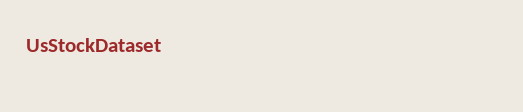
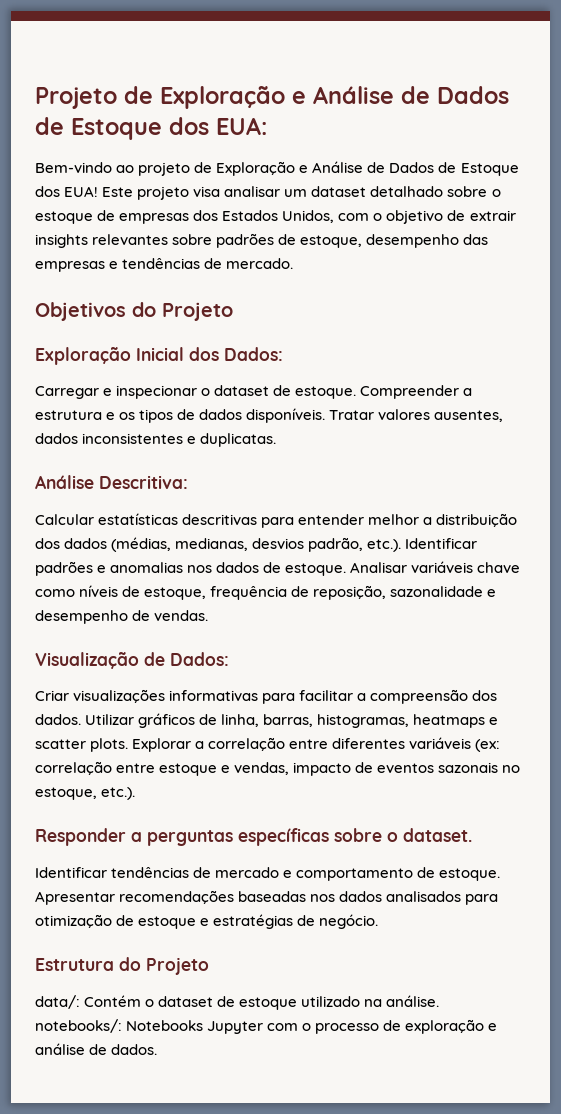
- UsStockDataset
+ Projeto de Exploração e Análise de Dados de Estoque dos EUA:
+ Bem-vindo ao projeto de Exploração e Análise de Dados de Estoque dos EUA! Este projeto visa analisar um dataset detalhado sobre o estoque de empresas dos Estados Unidos, com o objetivo de extrair insights relevantes sobre padrões de estoque, desempenho das empresas e tendências de mercado.
+ Objetivos do Projeto
+ Exploração Inicial dos Dados:
+ Carregar e inspecionar o dataset de estoque. Compreender a estrutura e os tipos de dados disponíveis. Tratar valores ausentes, dados inconsistentes e duplicatas.
+ Análise Descritiva:
+ Calcular estatísticas descritivas para entender melhor a distribuição dos dados (médias, medianas, desvios padrão, etc.). Identificar padrões e anomalias nos dados de estoque. Analisar variáveis chave como níveis de estoque, frequência de reposição, sazonalidade e desempenho de vendas.
+ Visualização de Dados:
+ Criar visualizações informativas para facilitar a compreensão dos dados. Utilizar gráficos de linha, barras, histogramas, heatmaps e scatter plots. Explorar a correlação entre diferentes variáveis (ex: correlação entre estoque e vendas, impacto de eventos sazonais no estoque, etc.).
+ Responder a perguntas específicas sobre o dataset.
+ Identificar tendências de mercado e comportamento de estoque. Apresentar recomendações baseadas nos dados analisados para otimização de estoque e estratégias de negócio.
+ Estrutura do Projeto
+ data/: Contém o dataset de estoque utilizado na análise. notebooks/: Notebooks Jupyter com o processo de exploração e análise de dados.

